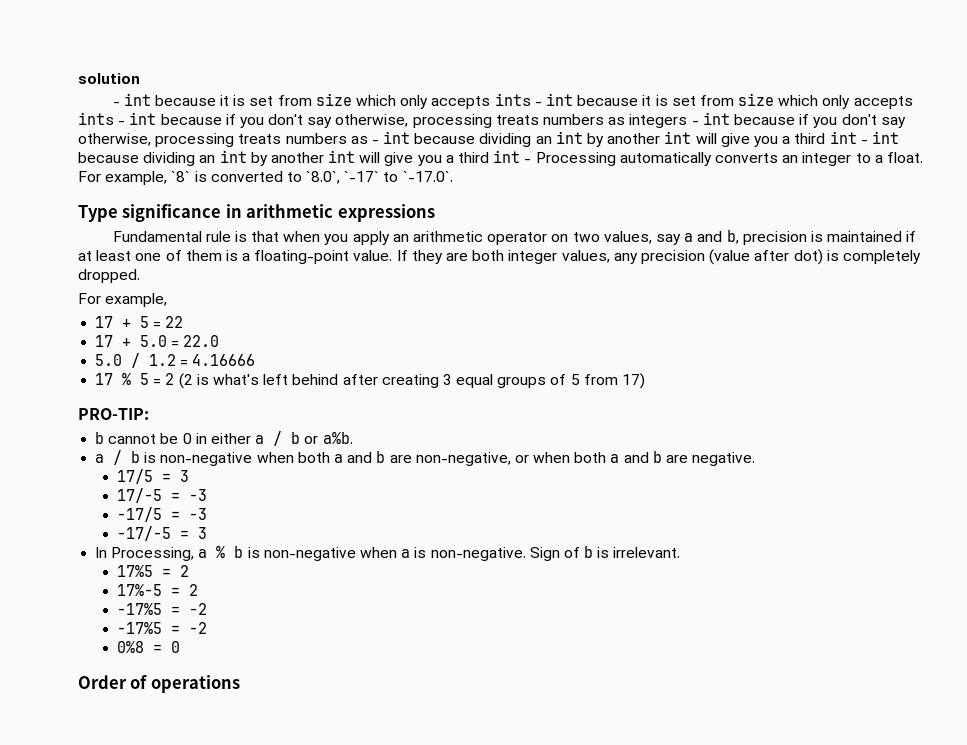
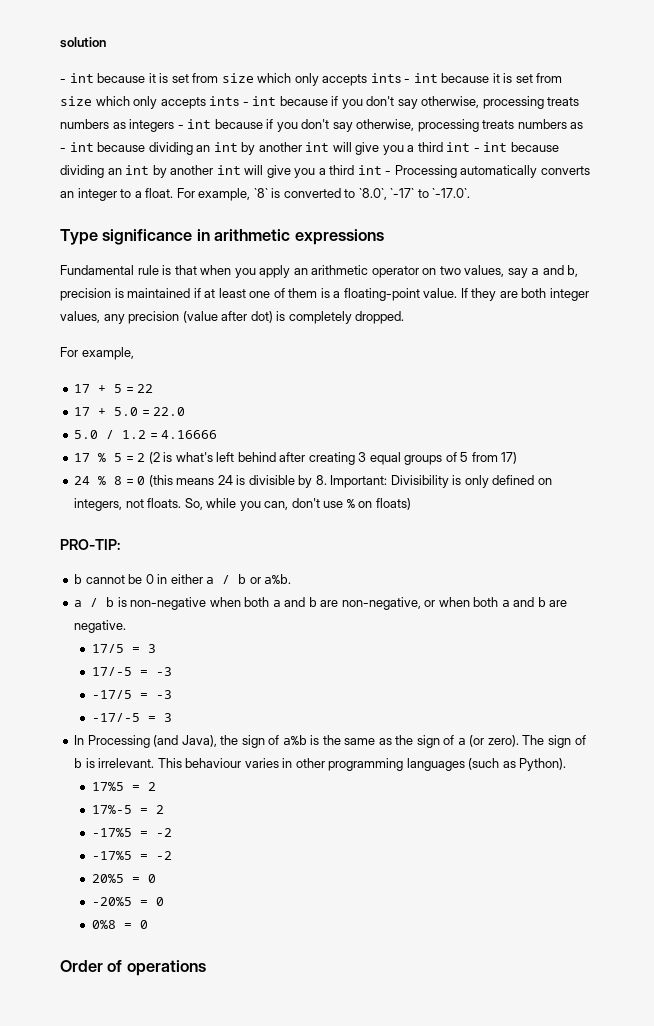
+ 24 % 8 = 0 (this means 24 is divisible by 8. Important: Divisibility is only defined on integers, not floats. So, while you can, don't use % on floats)
- In Processing, a % b is non-negative when a is non-negative. Sign of b is irrelevant.
+ In Processing (and Java), the sign of a%b is the same as the sign of a (or zero). The sign of b is irrelevant. This behaviour varies in other programming languages (such as Python).
+ 20%5 = 0
+ -20%5 = 0

